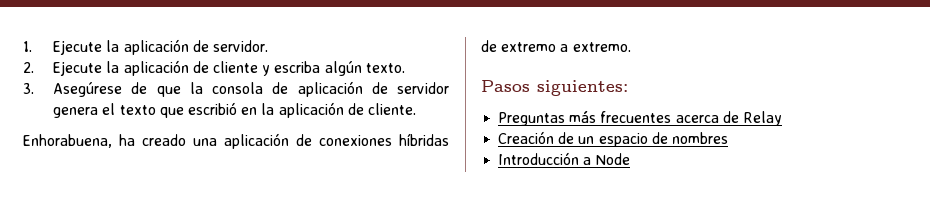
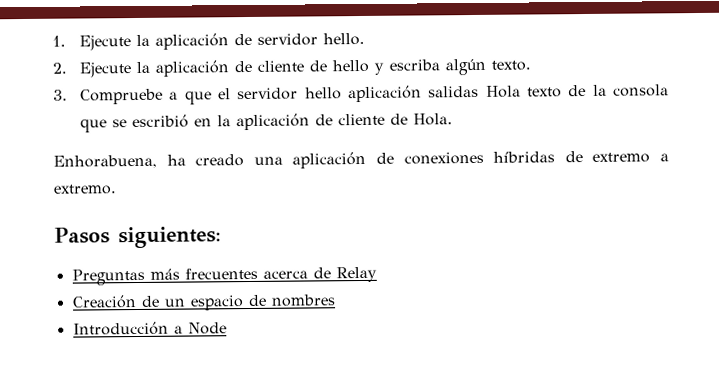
- 1. Ejecute la aplicación de servidor.
+ 1. Ejecute la aplicación de servidor hello.
- 2. Ejecute la aplicación de cliente y escriba algún texto.
+ 2. Ejecute la aplicación de cliente de hello y escriba algún texto.
- 3. Asegúrese de que la consola de aplicación de servidor genera el texto que escribió en la aplicación de cliente.
+ 3. Compruebe a que el servidor hello aplicación salidas Hola texto de la consola que se escribió en la aplicación de cliente de Hola.

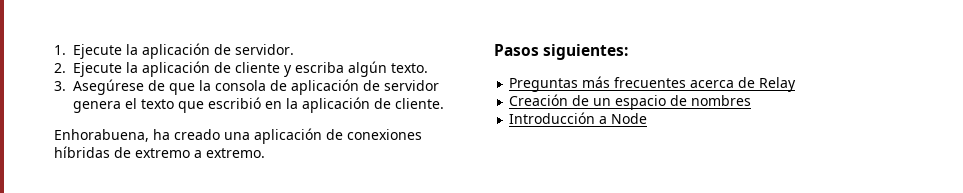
- 1. Ejecute la aplicación de servidor hello.
+ 1. Ejecute la aplicación de servidor.
- 2. Ejecute la aplicación de cliente de hello y escriba algún texto.
+ 2. Ejecute la aplicación de cliente y escriba algún texto.
- 3. Compruebe a que el servidor hello aplicación salidas Hola texto de la consola que se escribió en la aplicación de cliente de Hola.
+ 3. Asegúrese de que la consola de aplicación de servidor genera el texto que escribió en la aplicación de cliente.

